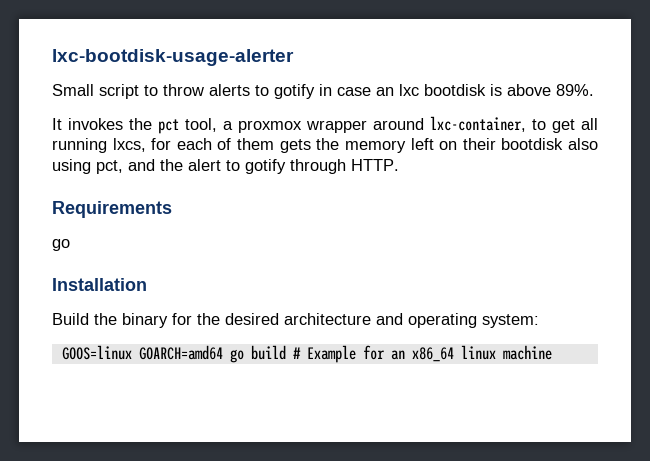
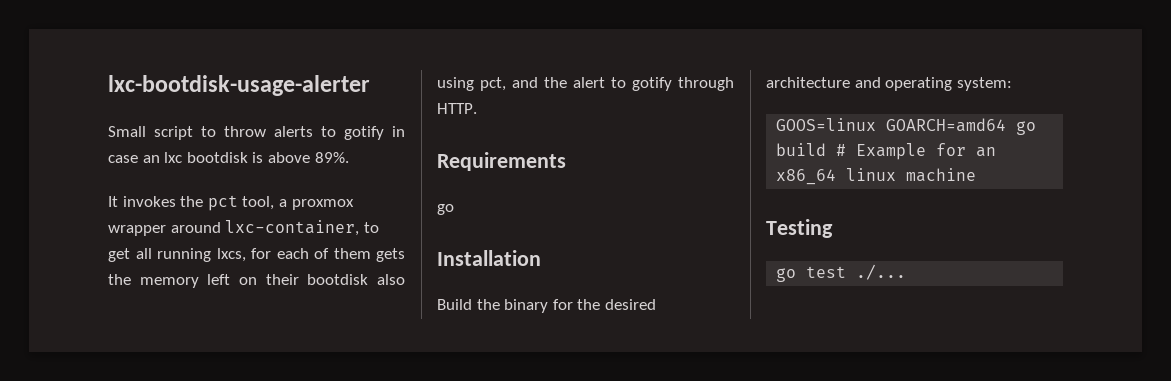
+ Testing
+ go test ./...

